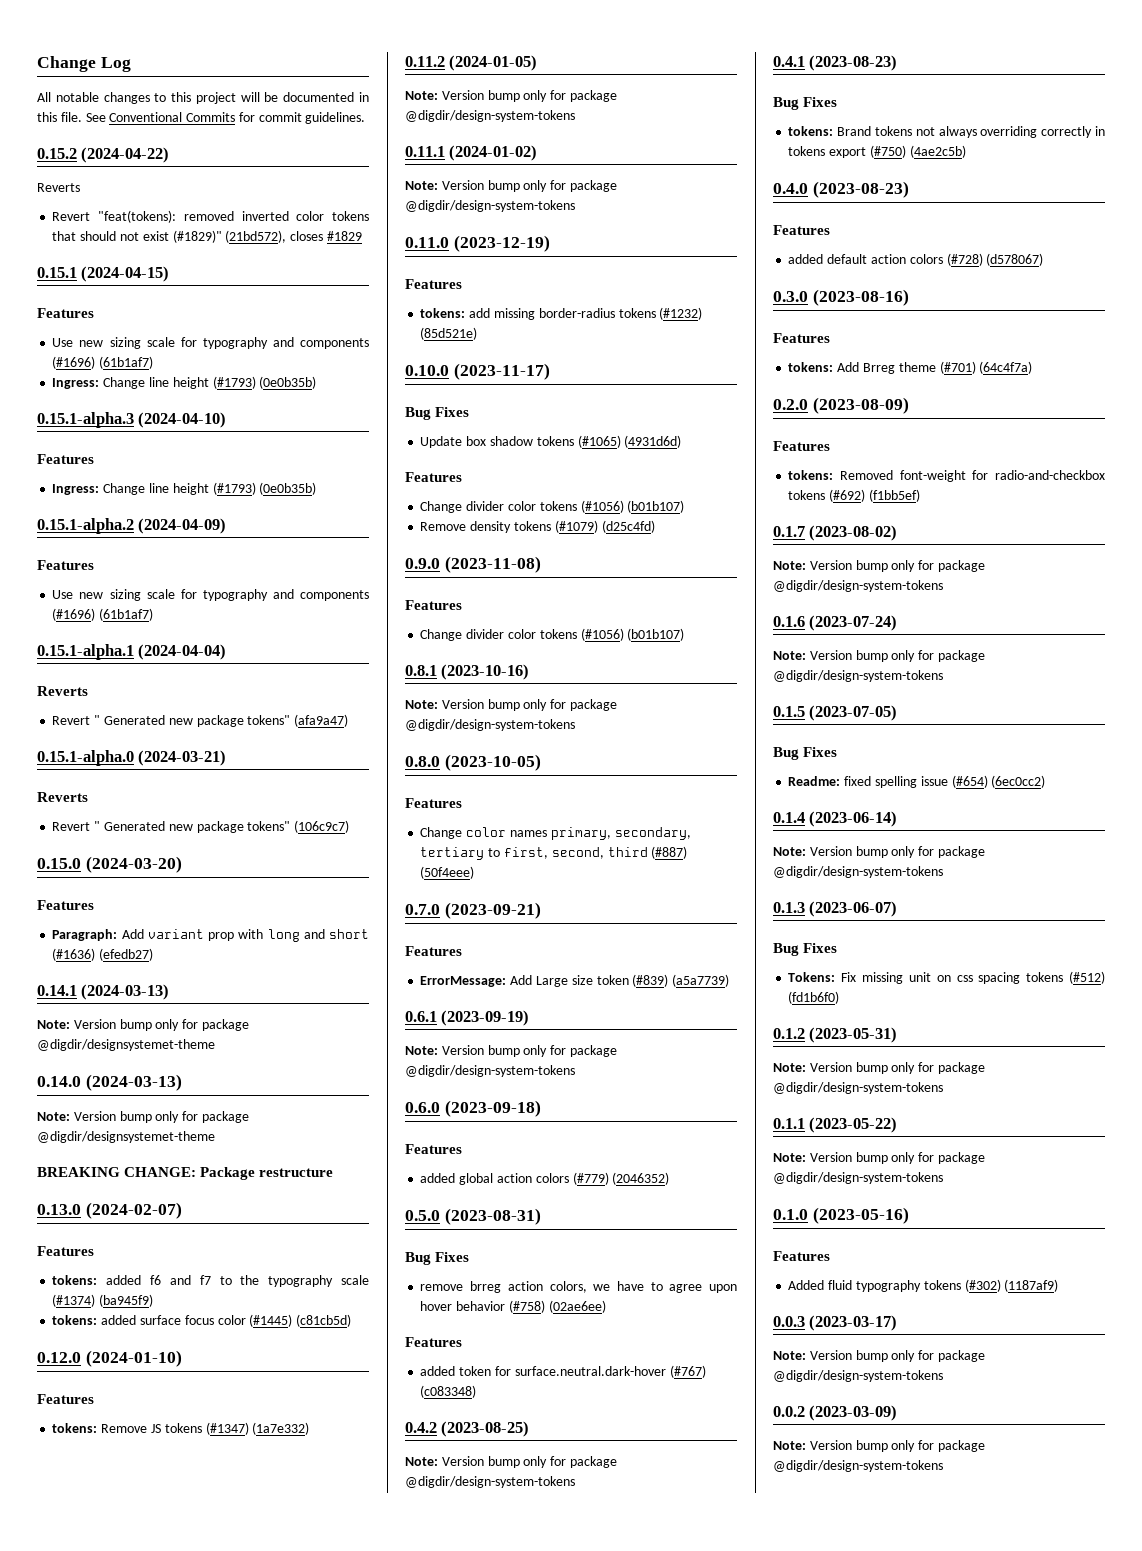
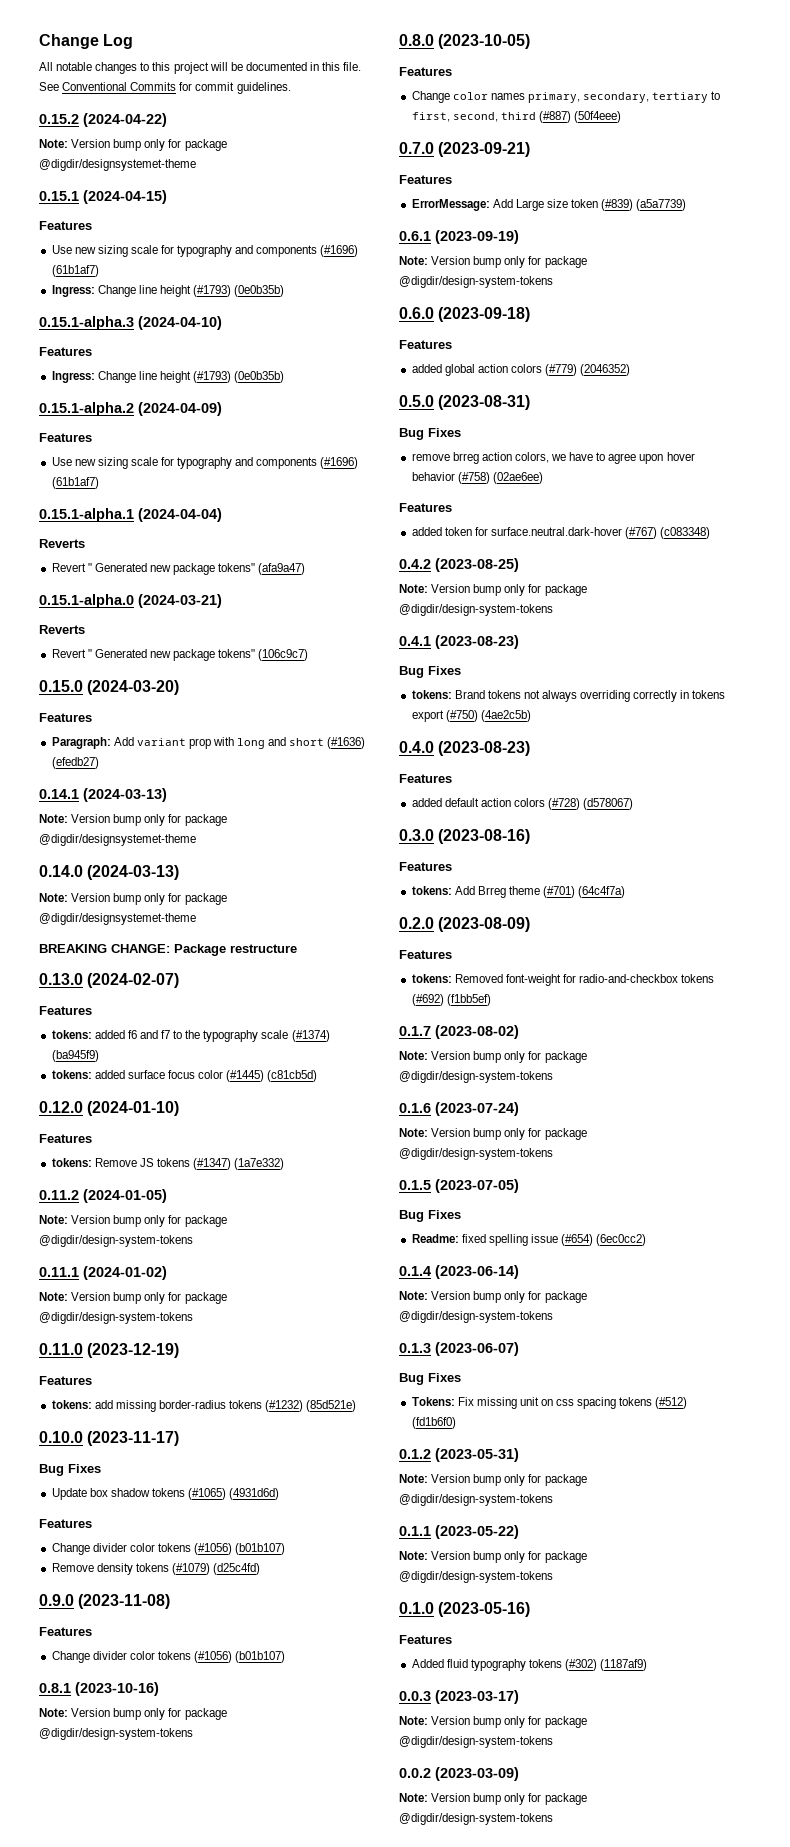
  0.15.2 (2024-04-22)
- Reverts
- Revert "feat(tokens): removed inverted color tokens that should not exist (#1829)" (21bd572), closes #1829
+ Note: Version bump only for package @digdir/designsystemet-theme

